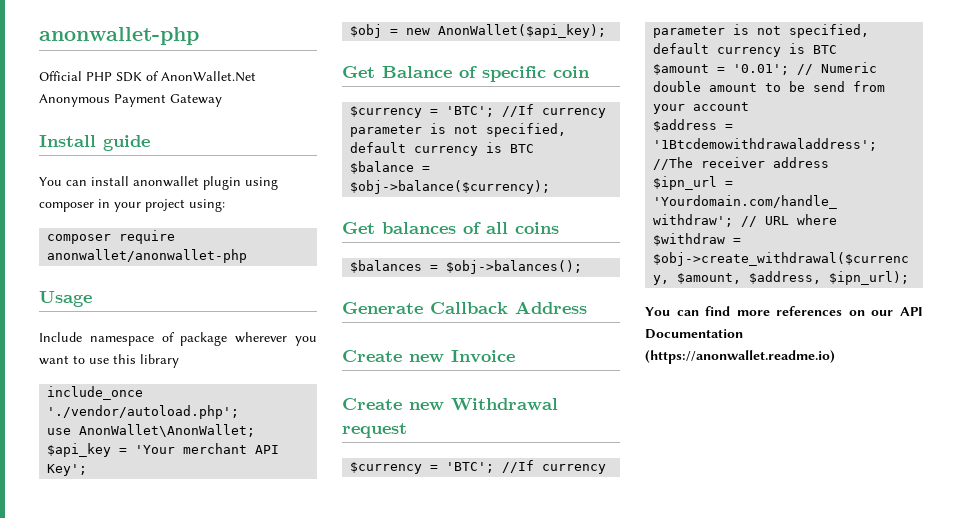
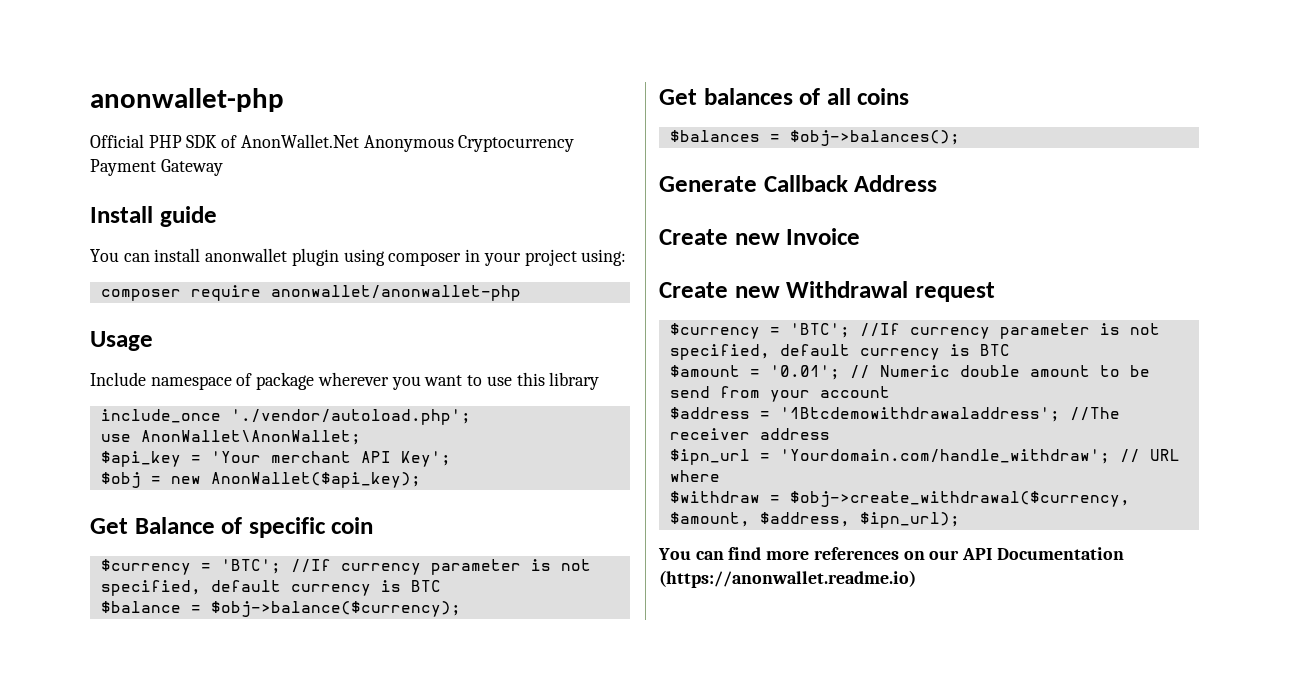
- Official PHP SDK of AnonWallet.Net Anonymous Payment Gateway
+ Official PHP SDK of AnonWallet.Net Anonymous Cryptocurrency Payment Gateway

